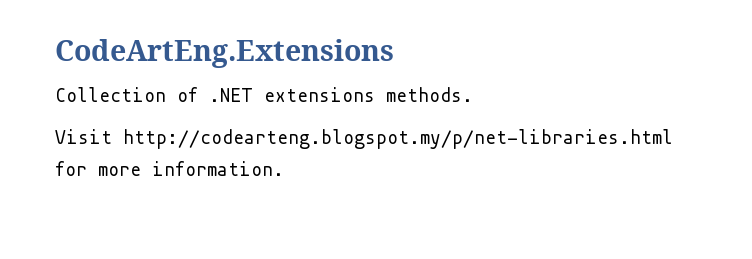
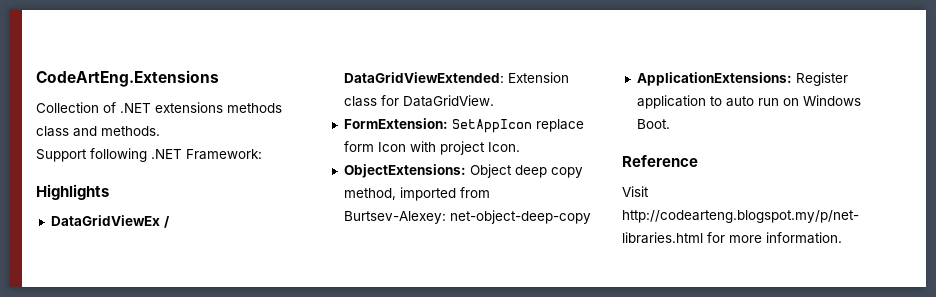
- Collection of .NET extensions methods.
+ Collection of .NET extensions methods class and methods.
+ Support following .NET Framework:
+ Highlights
+ DataGridViewEx / DataGridViewExtended: Extension class for DataGridView.
+ FormExtension: SetAppIcon replace form Icon with project Icon.
+ ObjectExtensions: Object deep copy method, imported from Burtsev-Alexey: net-object-deep-copy
+ ApplicationExtensions: Register application to auto run on Windows Boot.
+ Reference

